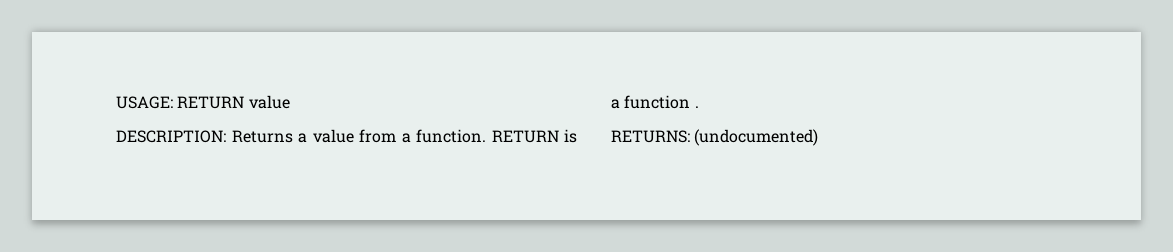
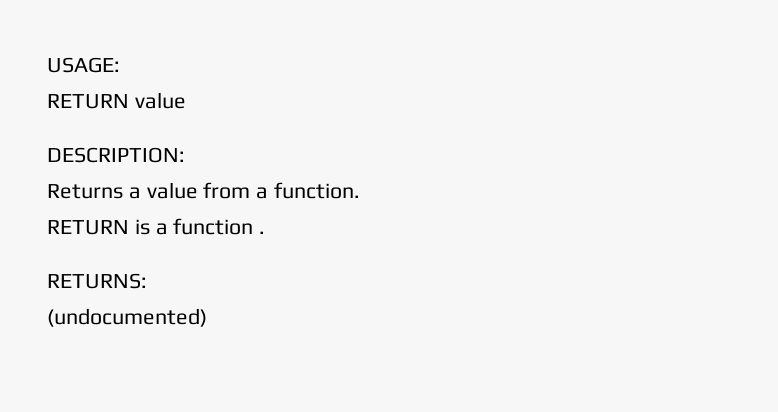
- USAGE: RETURN value
+ USAGE:
+ RETURN value
- DESCRIPTION: Returns a value from a function. RETURN is a function .
+ DESCRIPTION:
+ Returns a value from a function.
+ RETURN is a function .
- RETURNS: (undocumented)
+ RETURNS:
+ (undocumented)

